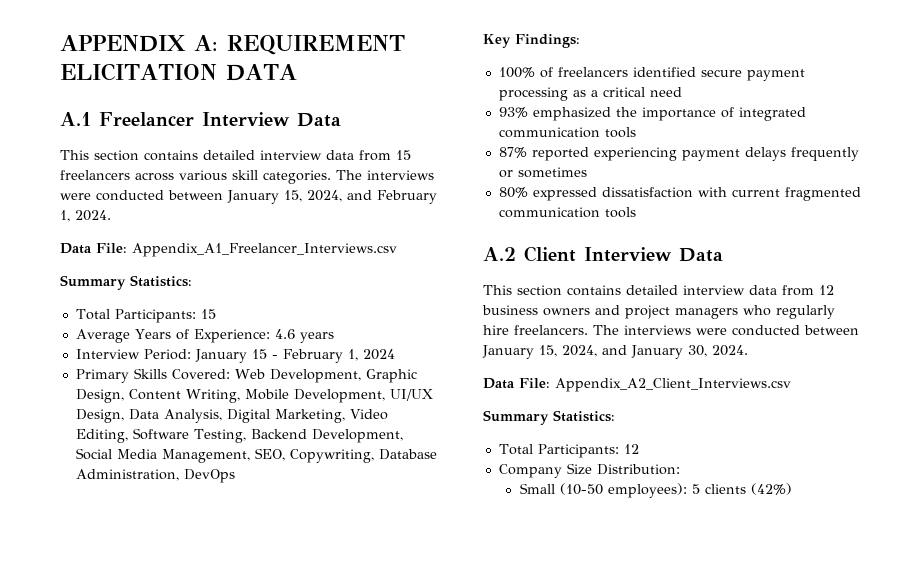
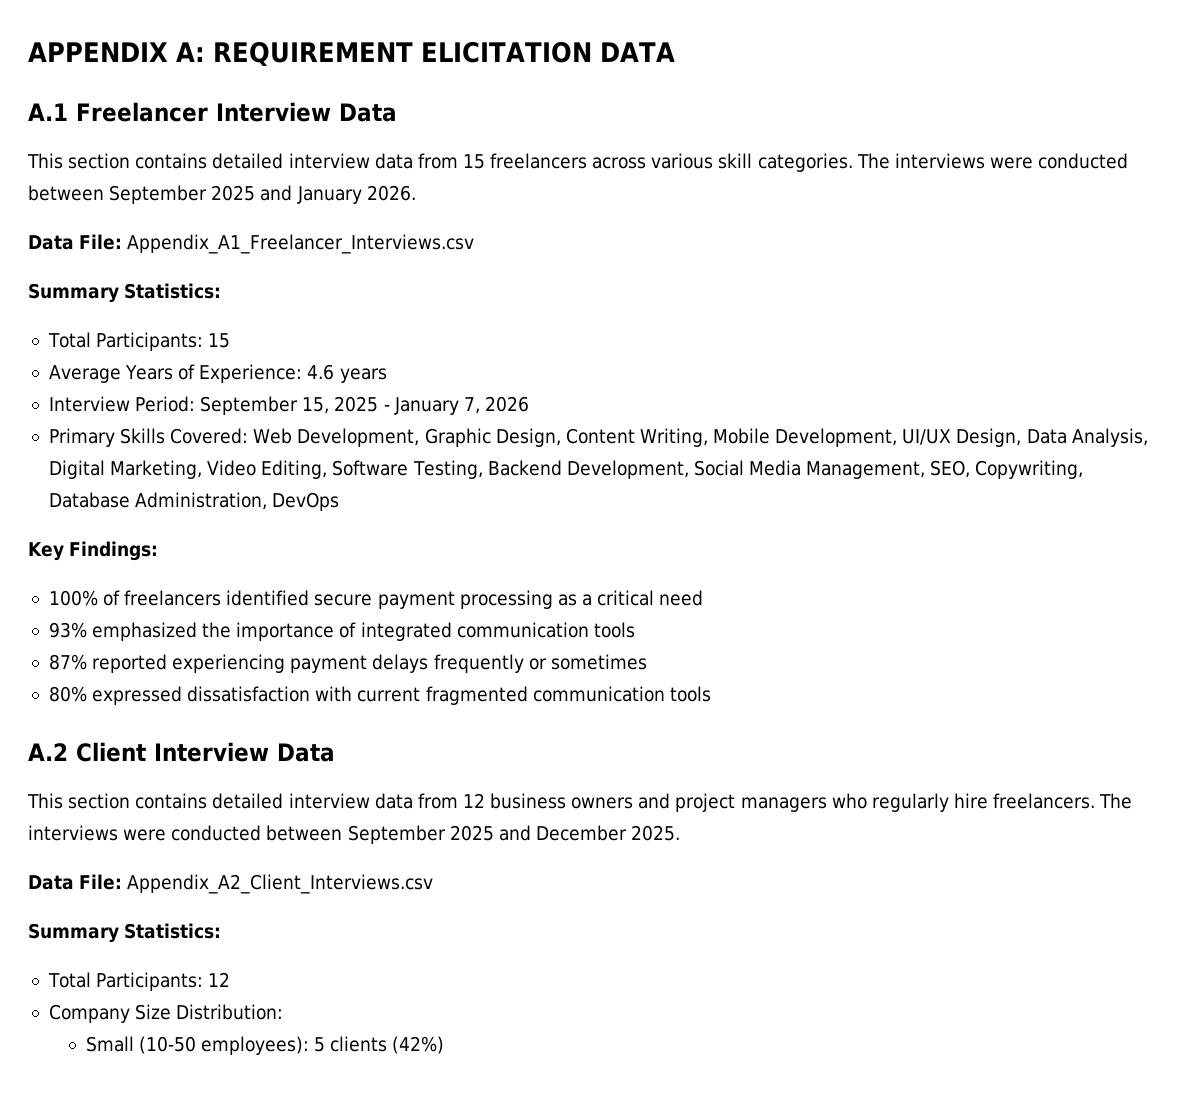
- The interviews were conducted between January 15, 2024, and February 1, 2024.
+ The interviews were conducted between September 2025 and January 2026.
- Interview Period: January 15 - February 1, 2024
+ Interview Period: September 15, 2025 - January 7, 2026
- The interviews were conducted between January 15, 2024, and January 30, 2024.
+ The interviews were conducted between September 2025 and December 2025.

